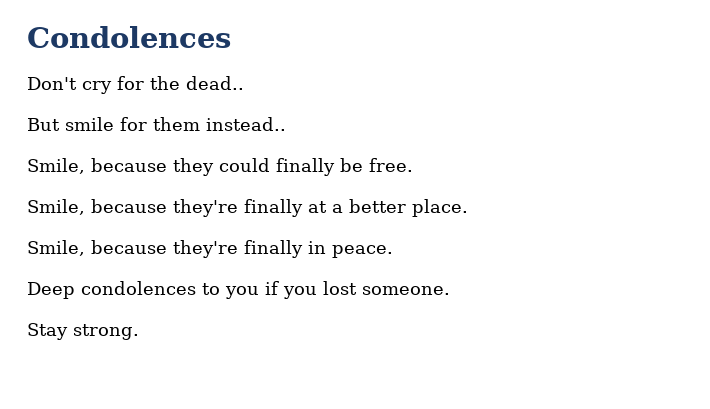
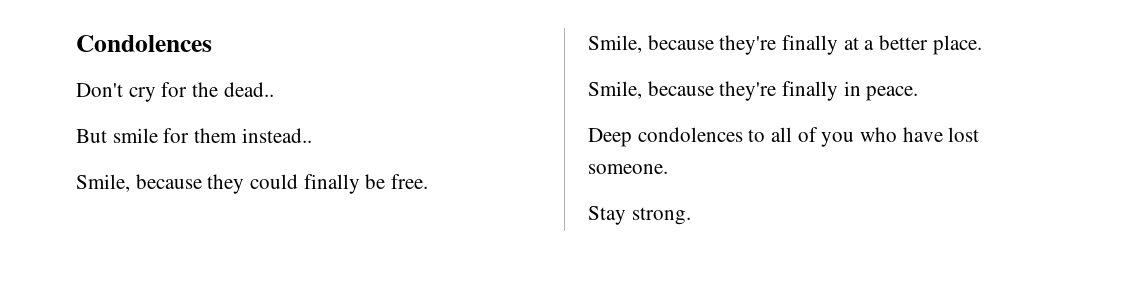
- Deep condolences to you if you lost someone.
+ Deep condolences to all of you who have lost someone.

